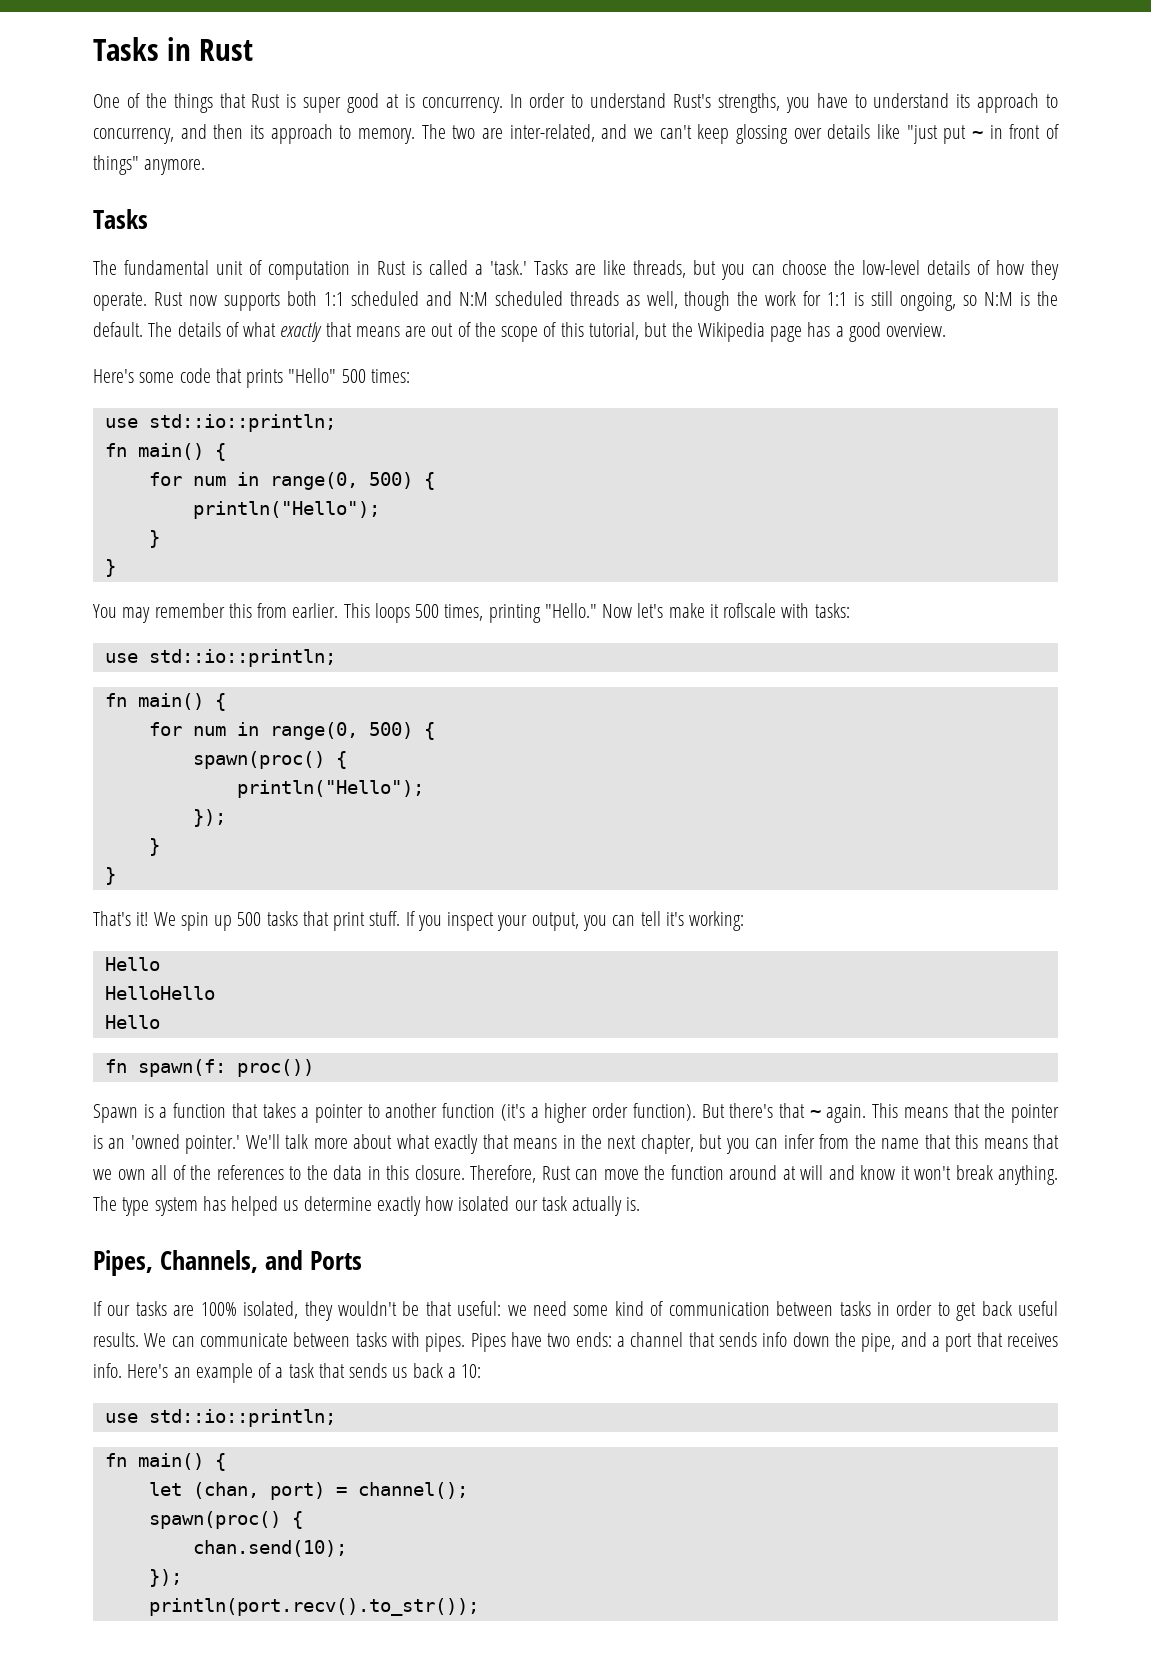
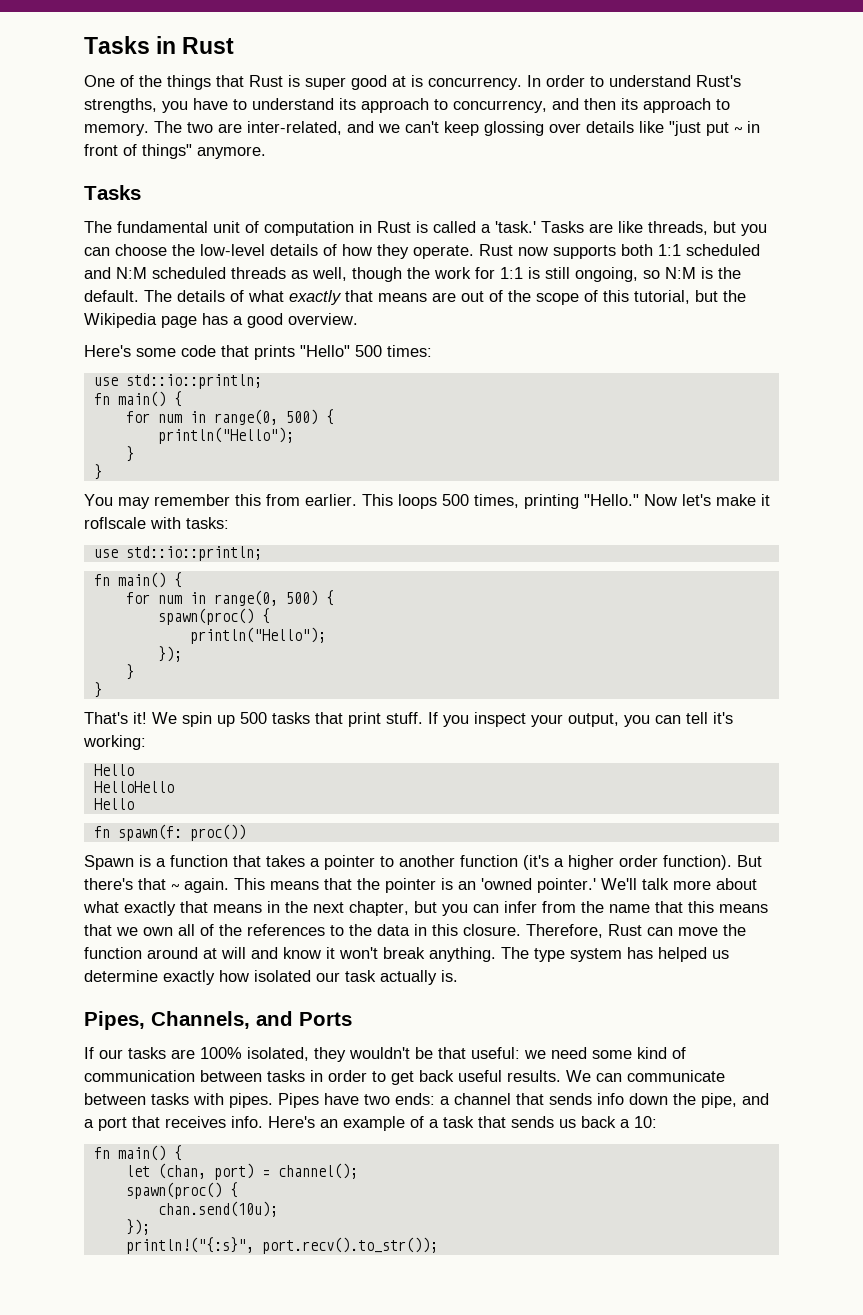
  Here's an example of a task that sends us back a 10:
- use std::io::println;
- chan.send(10);
+ chan.send(10u);
  });
- println(port.recv().to_str());
+ println!("{:s}", port.recv().to_str());

